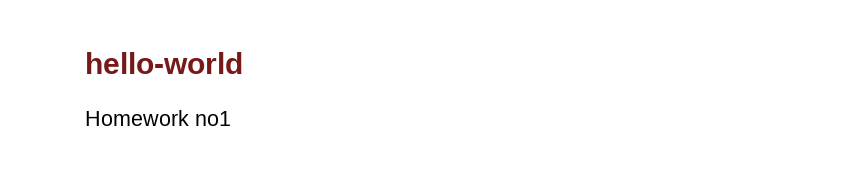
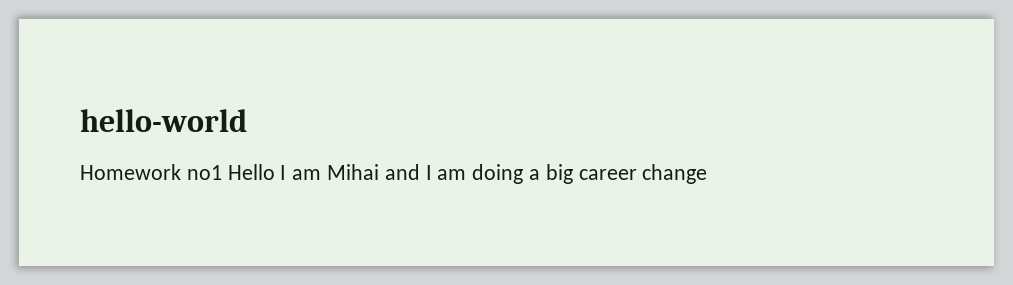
- Homework no1
+ Homework no1 Hello I am Mihai and I am doing a big career change

